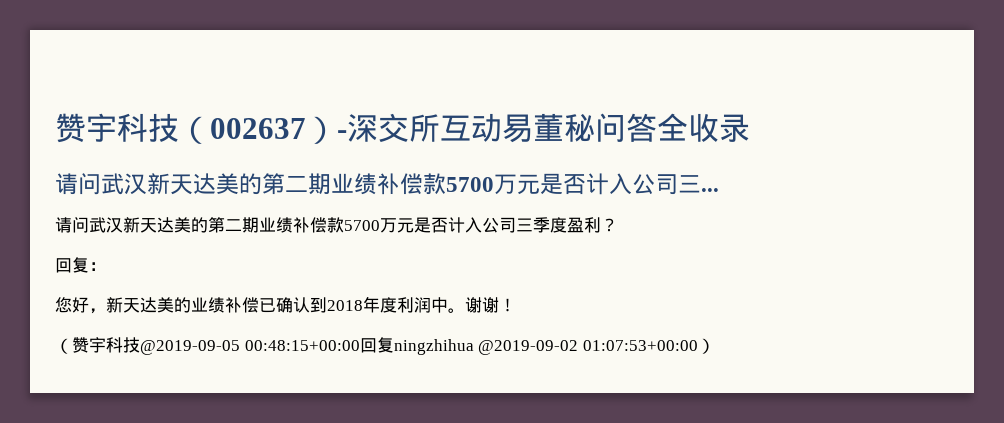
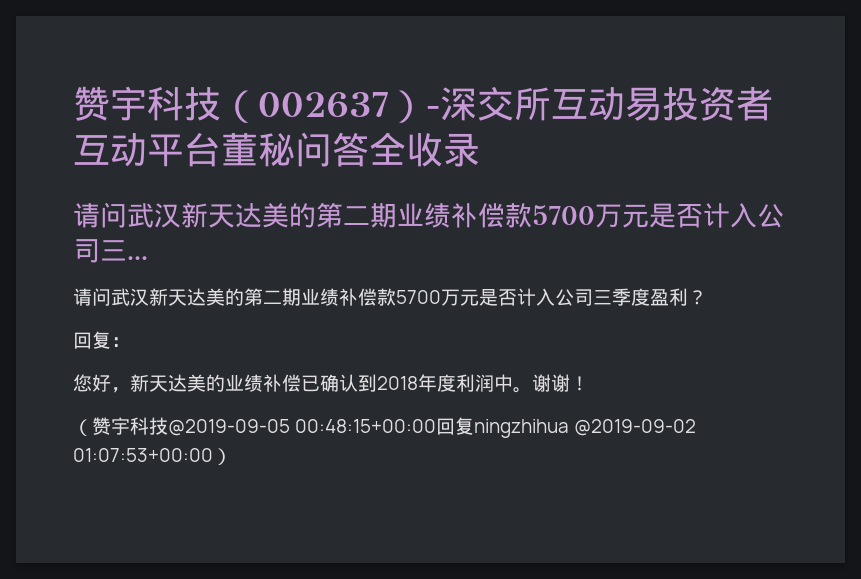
- 赞宇科技（002637）-深交所互动易董秘问答全收录
+ 赞宇科技（002637）-深交所互动易投资者互动平台董秘问答全收录

